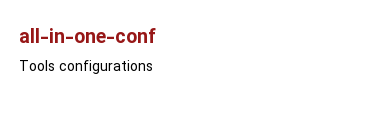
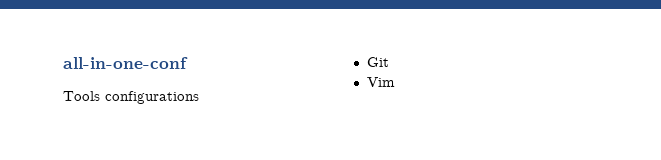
+ Git
+ Vim

